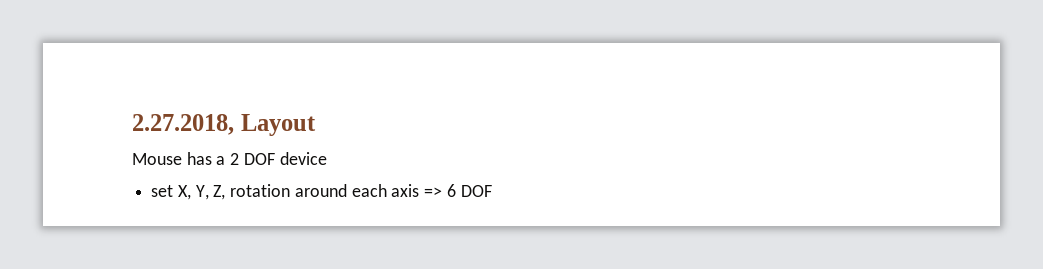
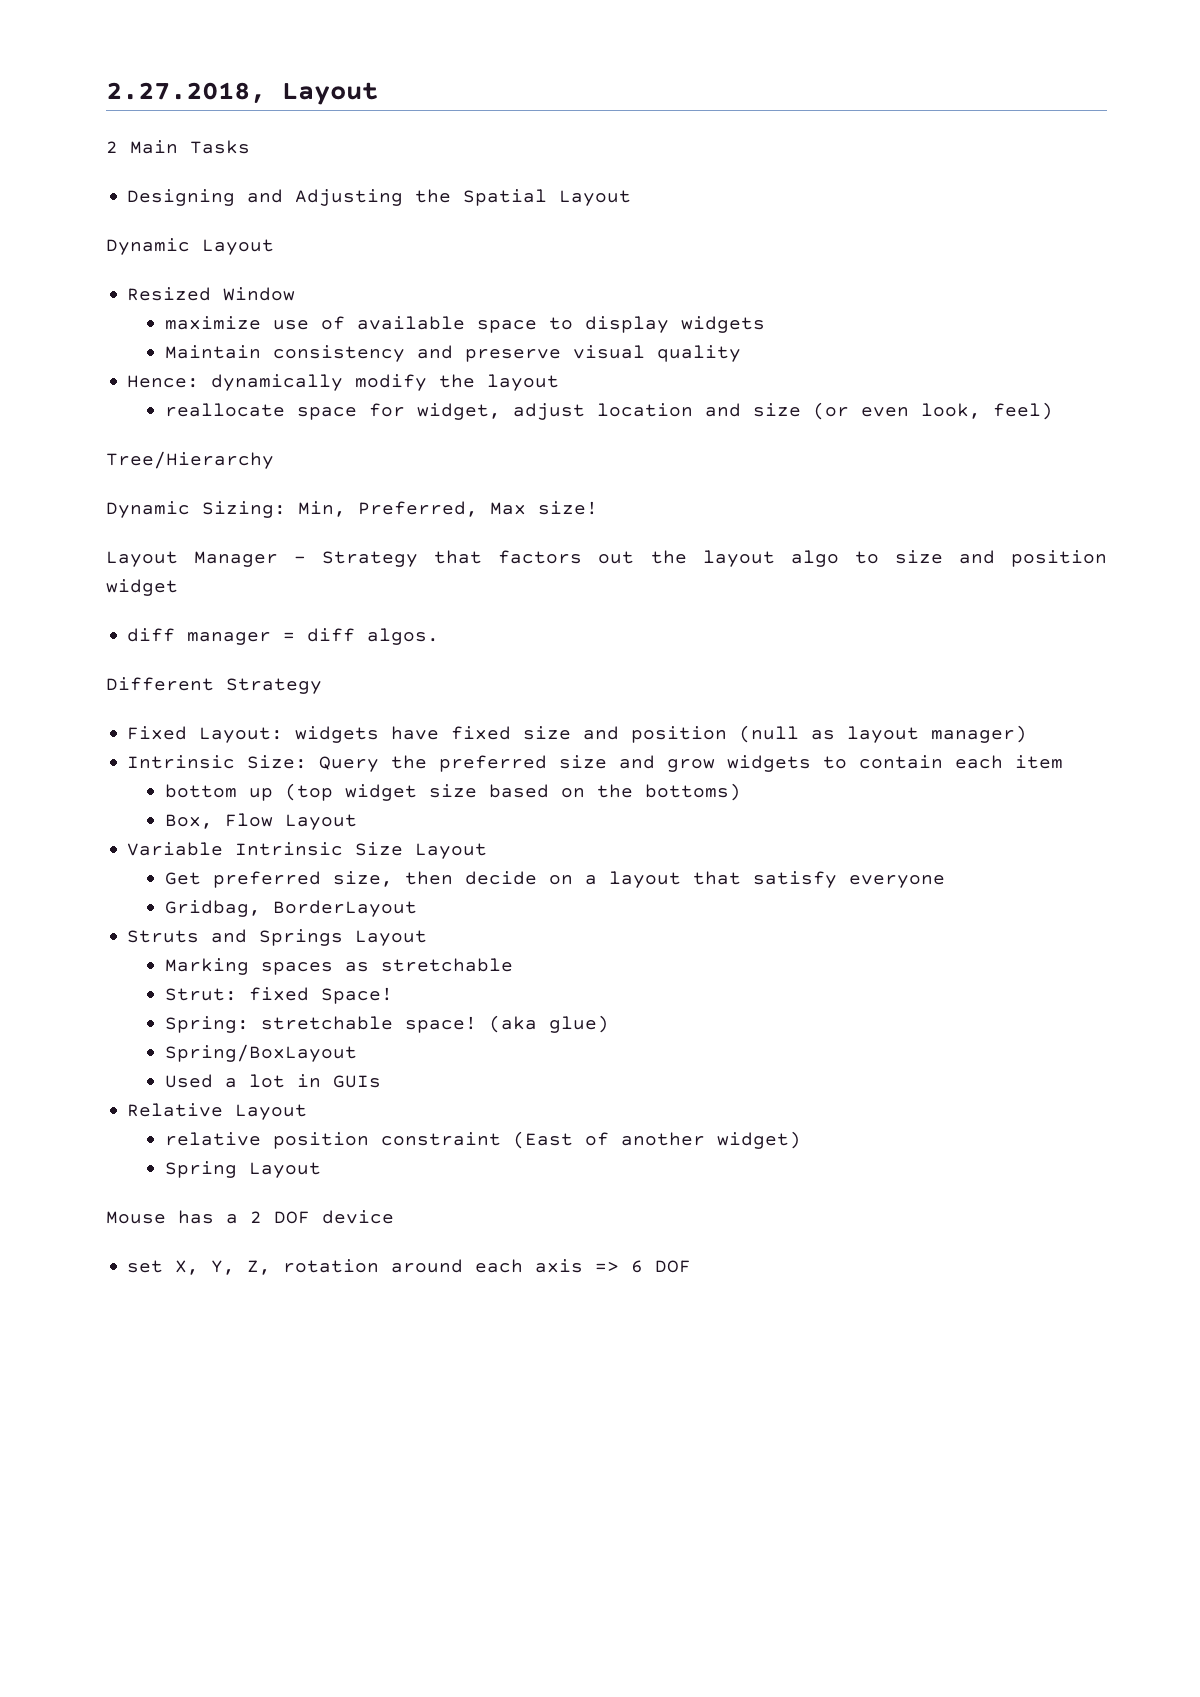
+ 2 Main Tasks
+ Designing and Adjusting the Spatial Layout
+ Dynamic Layout
+ Resized Window
+ maximize use of available space to display widgets
+ Maintain consistency and preserve visual quality
+ Hence: dynamically modify the layout
+ reallocate space for widget, adjust location and size (or even look, feel)
+ Tree/Hierarchy
+ Dynamic Sizing: Min, Preferred, Max size!
+ Layout Manager - Strategy that factors out the layout algo to size and position widget
+ diff manager = diff algos.
+ Different Strategy
+ Fixed Layout: widgets have fixed size and position (null as layout manager)
+ Intrinsic Size: Query the preferred size and grow widgets to contain each item
+ bottom up (top widget size based on the bottoms)
+ Box, Flow Layout
+ Variable Intrinsic Size Layout
+ Get preferred size, then decide on a layout that satisfy everyone
+ Gridbag, BorderLayout
+ Struts and Springs Layout
+ Marking spaces as stretchable
+ Strut: fixed Space!
+ Spring: stretchable space! (aka glue)
+ Spring/BoxLayout
+ Used a lot in GUIs
+ Relative Layout
+ relative position constraint (East of another widget)
+ Spring Layout

